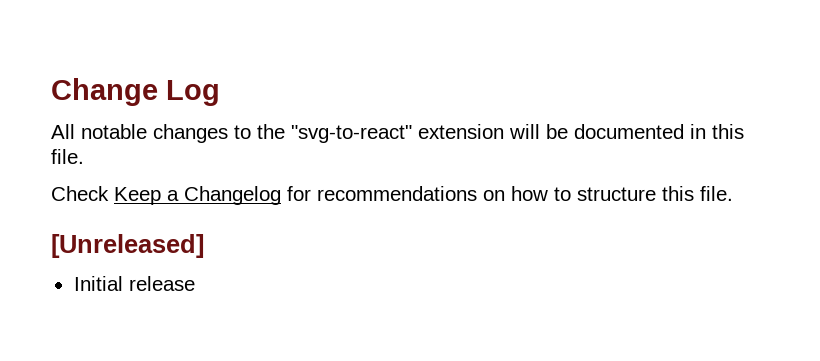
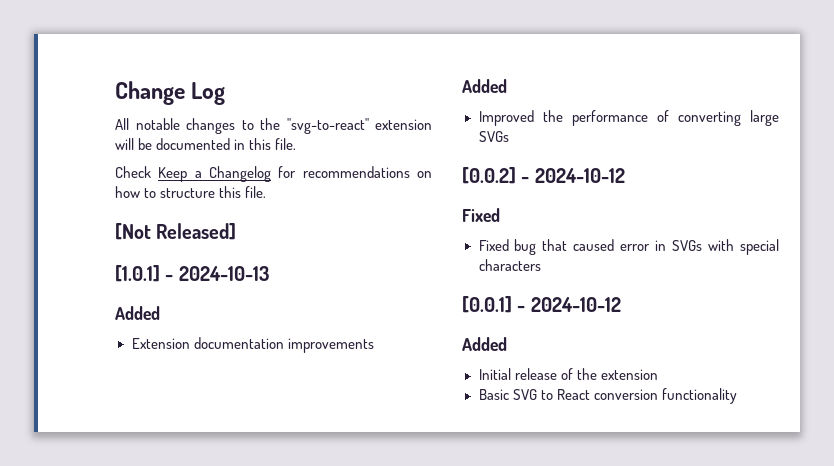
- [Unreleased]
- Initial release
+ [Not Released]
+ [1.0.1] - 2024-10-13
+ Added
+ Extension documentation improvements
+ Added
+ Improved the performance of converting large SVGs
+ [0.0.2] - 2024-10-12
+ Fixed
+ Fixed bug that caused error in SVGs with special characters
+ [0.0.1] - 2024-10-12
+ Added
+ Initial release of the extension
+ Basic SVG to React conversion functionality

